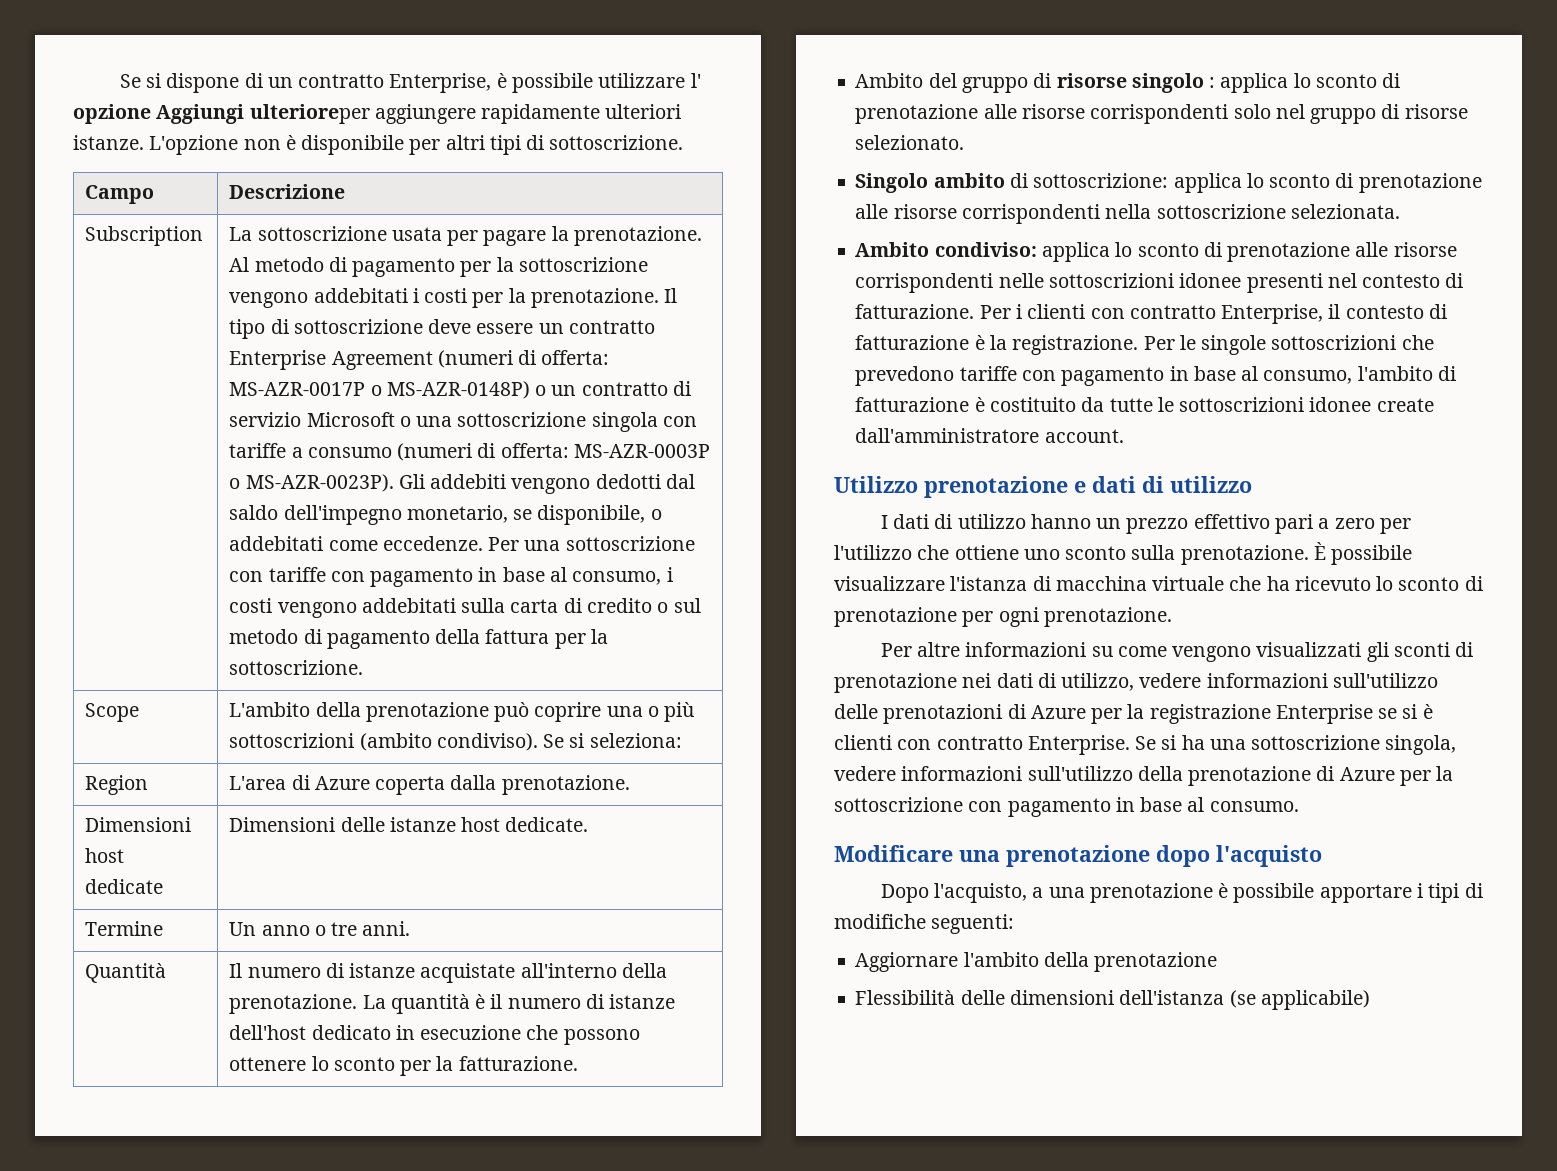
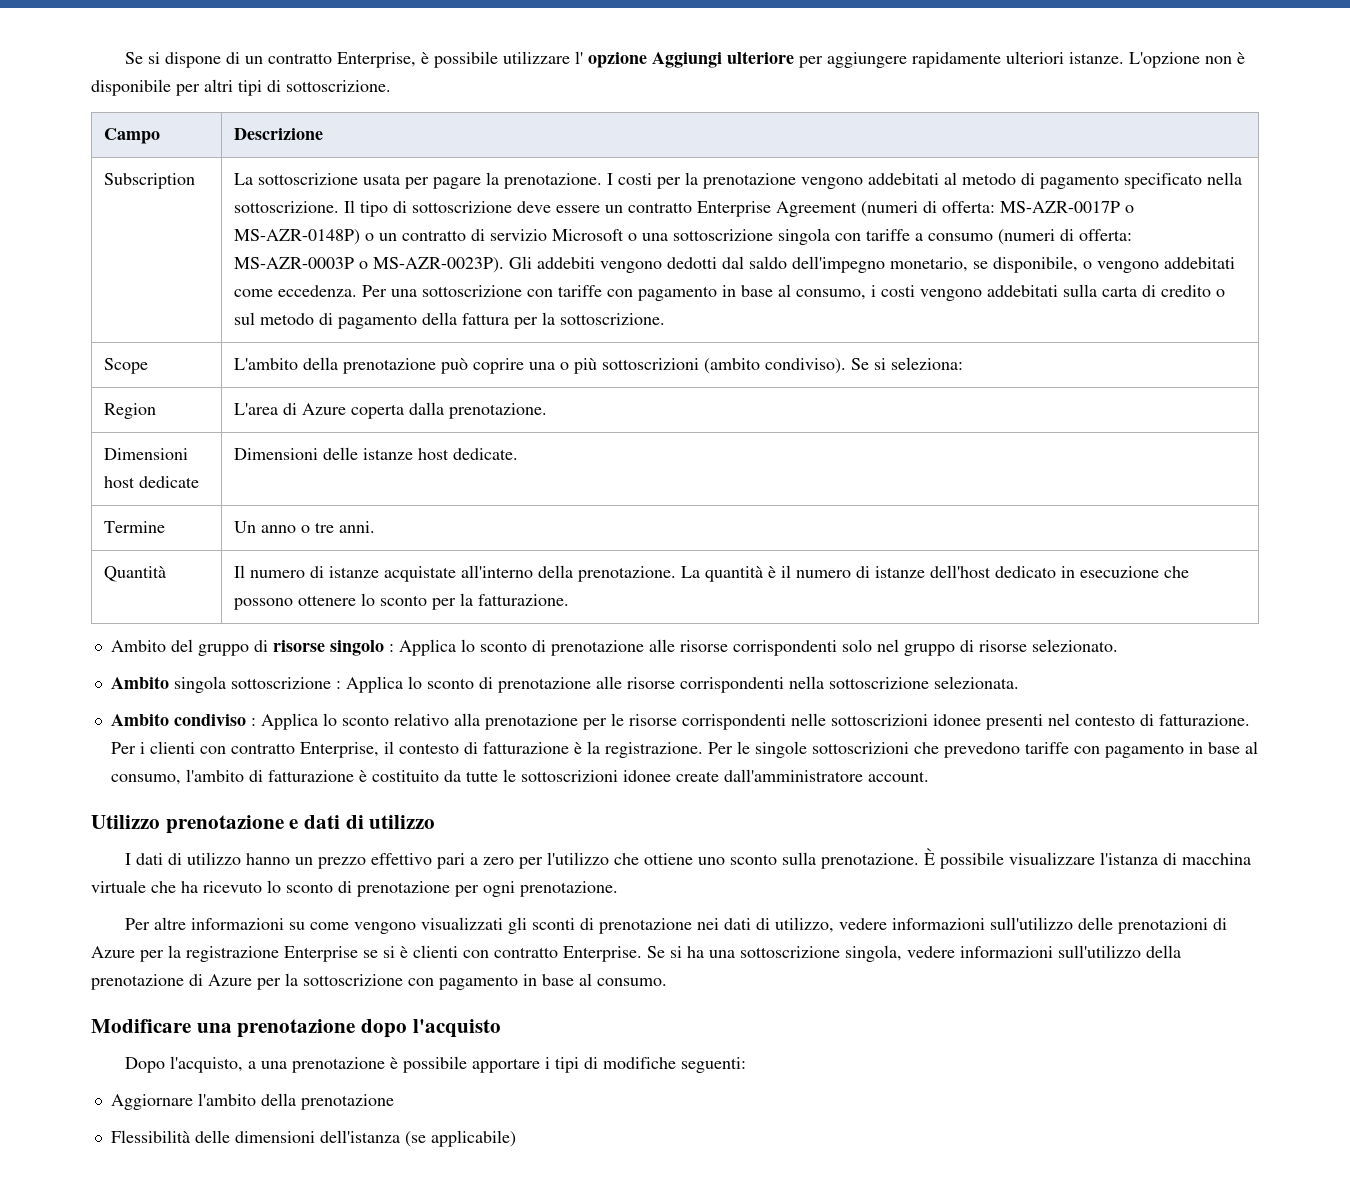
- Se si dispone di un contratto Enterprise, è possibile utilizzare l' opzione Aggiungi ulterioreper aggiungere rapidamente ulteriori istanze.
+ Se si dispone di un contratto Enterprise, è possibile utilizzare l' opzione Aggiungi ulteriore per aggiungere rapidamente ulteriori istanze.
- Al metodo di pagamento per la sottoscrizione vengono addebitati i costi per la prenotazione.
+ I costi per la prenotazione vengono addebitati al metodo di pagamento specificato nella sottoscrizione.
- Gli addebiti vengono dedotti dal saldo dell'impegno monetario, se disponibile, o addebitati come eccedenze.
+ Gli addebiti vengono dedotti dal saldo dell'impegno monetario, se disponibile, o vengono addebitati come eccedenza.
- Ambito del gruppo di risorse singolo : applica lo sconto di prenotazione alle risorse corrispondenti solo nel gruppo di risorse selezionato.
+ Ambito del gruppo di risorse singolo : Applica lo sconto di prenotazione alle risorse corrispondenti solo nel gruppo di risorse selezionato.
- Singolo ambito di sottoscrizione: applica lo sconto di prenotazione alle risorse corrispondenti nella sottoscrizione selezionata.
+ Ambito singola sottoscrizione : Applica lo sconto di prenotazione alle risorse corrispondenti nella sottoscrizione selezionata.
- Ambito condiviso: applica lo sconto di prenotazione alle risorse corrispondenti nelle sottoscrizioni idonee presenti nel contesto di fatturazione.
+ Ambito condiviso : Applica lo sconto relativo alla prenotazione per le risorse corrispondenti nelle sottoscrizioni idonee presenti nel contesto di fatturazione.

